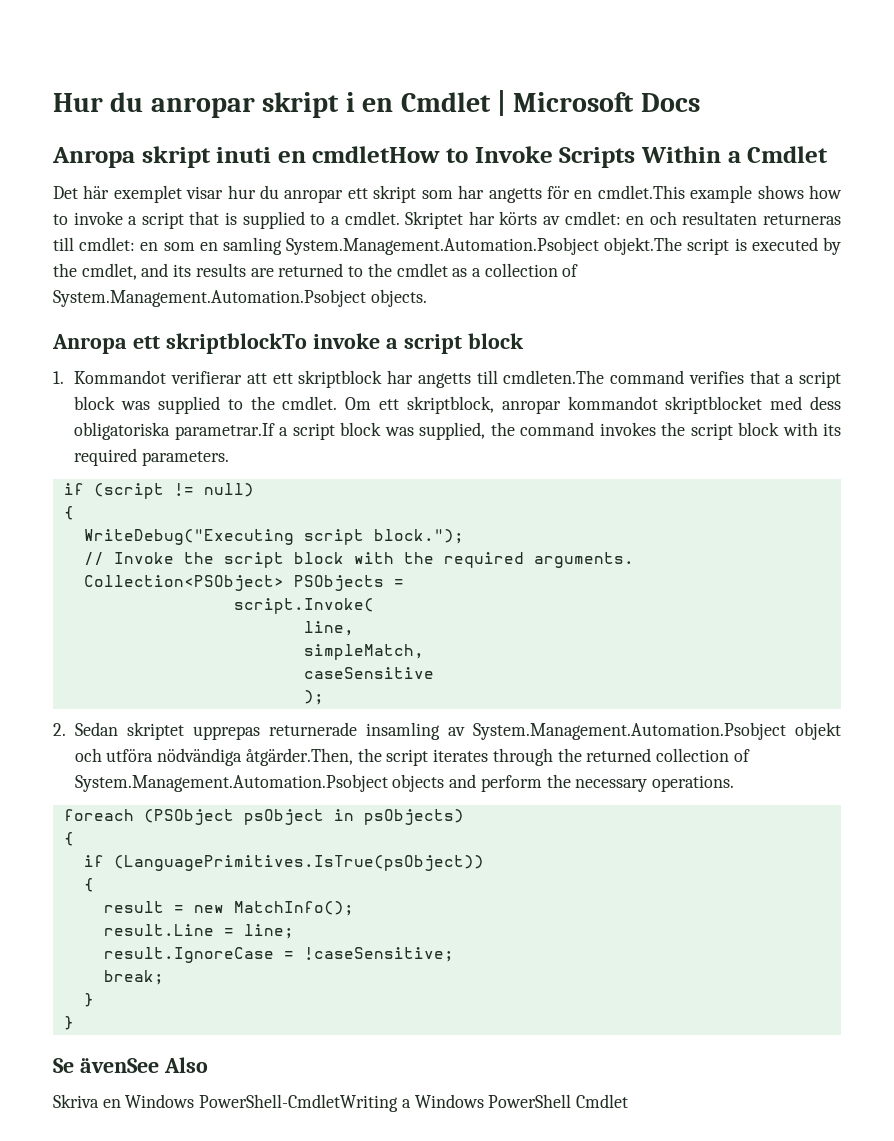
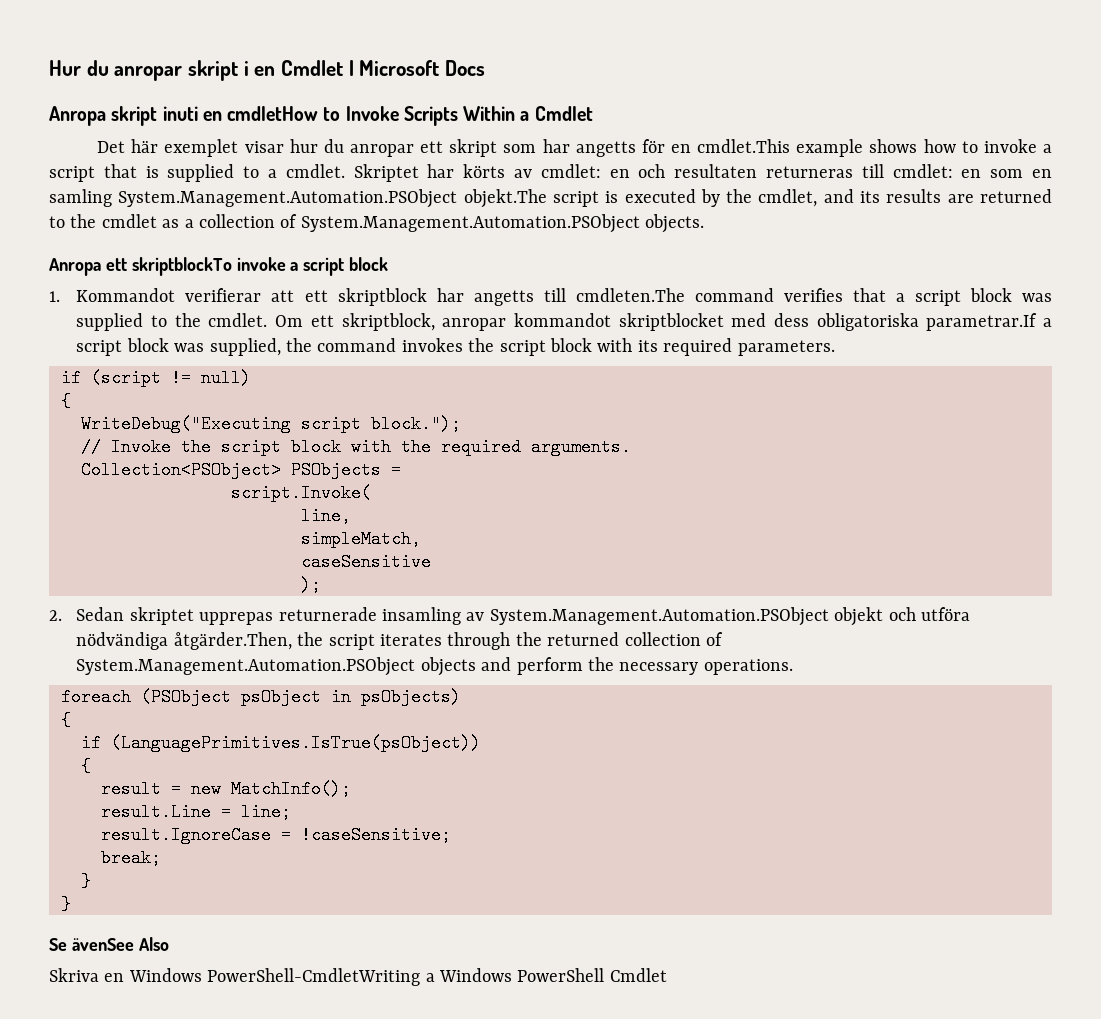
- Skriptet har körts av cmdlet: en och resultaten returneras till cmdlet: en som en samling System.Management.Automation.Psobject objekt.The script is executed by the cmdlet, and its results are returned to the cmdlet as a collection of System.Management.Automation.Psobject objects.
+ Skriptet har körts av cmdlet: en och resultaten returneras till cmdlet: en som en samling System.Management.Automation.PSObject objekt.The script is executed by the cmdlet, and its results are returned to the cmdlet as a collection of System.Management.Automation.PSObject objects.
- 2. Sedan skriptet upprepas returnerade insamling av System.Management.Automation.Psobject objekt och utföra nödvändiga åtgärder.Then, the script iterates through the returned collection of System.Management.Automation.Psobject objects and perform the necessary operations.
+ 2. Sedan skriptet upprepas returnerade insamling av System.Management.Automation.PSObject objekt och utföra nödvändiga åtgärder.Then, the script iterates through the returned collection of System.Management.Automation.PSObject objects and perform the necessary operations.

